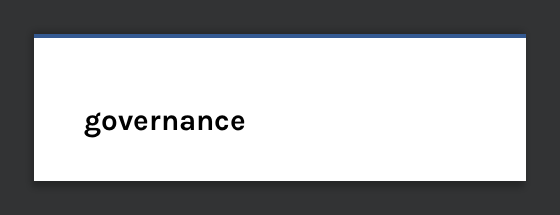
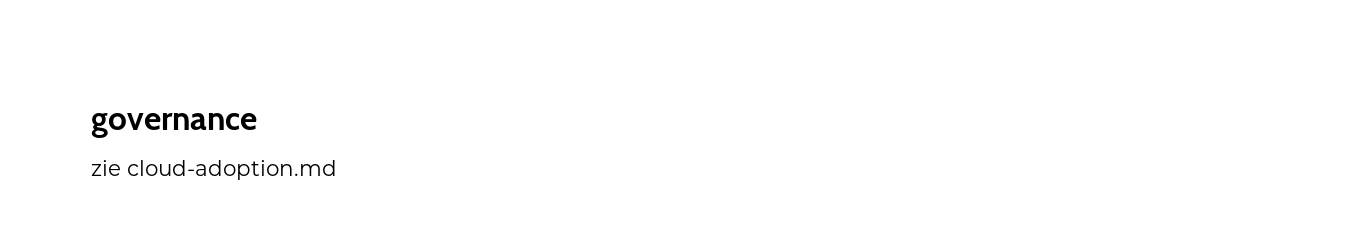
+ zie cloud-adoption.md

